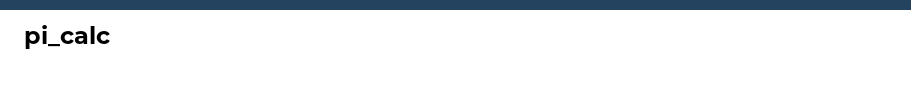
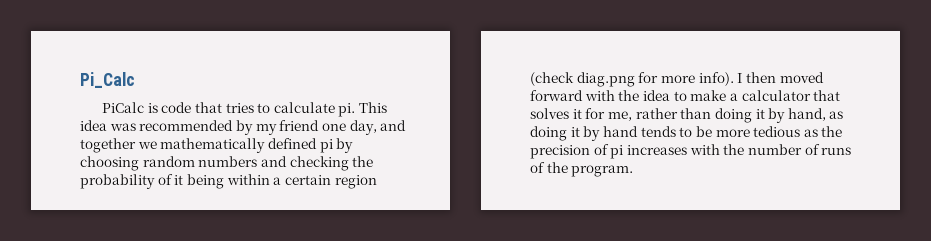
- pi_calc
+ Pi_Calc
+ PiCalc is code that tries to calculate pi. This idea was recommended by my friend one day, and together we mathematically defined pi by choosing random numbers and checking the probability of it being within a certain region (check diag.png for more info). I then moved forward with the idea to make a calculator that solves it for me, rather than doing it by hand, as doing it by hand tends to be more tedious as the precision of pi increases with the number of runs of the program.

